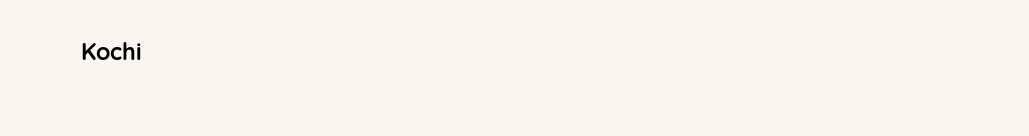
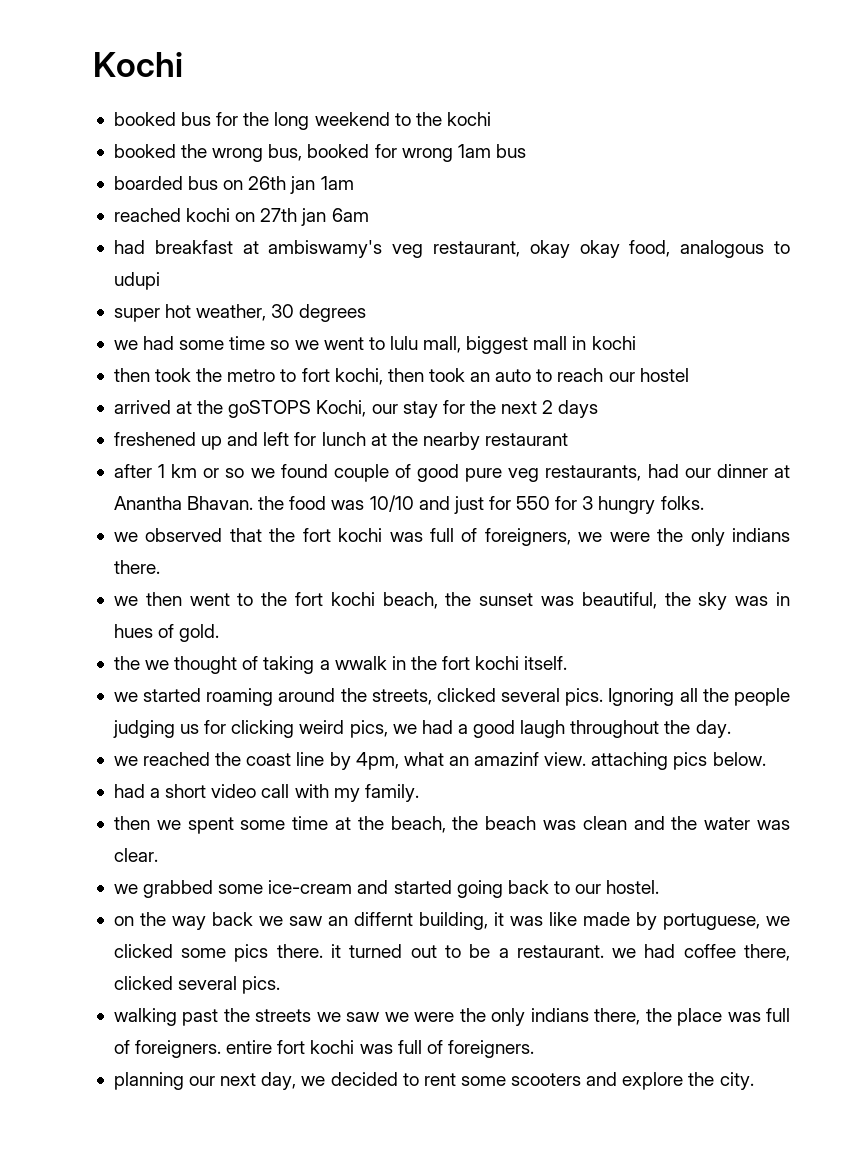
+ booked bus for the long weekend to the kochi
+ booked the wrong bus, booked for wrong 1am bus
+ boarded bus on 26th jan 1am
+ reached kochi on 27th jan 6am
+ had breakfast at ambiswamy's veg restaurant, okay okay food, analogous to udupi
+ super hot weather, 30 degrees
+ we had some time so we went to lulu mall, biggest mall in kochi
+ then took the metro to fort kochi, then took an auto to reach our hostel
+ arrived at the goSTOPS Kochi, our stay for the next 2 days
+ freshened up and left for lunch at the nearby restaurant
+ after 1 km or so we found couple of good pure veg restaurants, had our dinner at Anantha Bhavan. the food was 10/10 and just for 550 for 3 hungry folks.
+ we observed that the fort kochi was full of foreigners, we were the only indians there.
+ we then went to the fort kochi beach, the sunset was beautiful, the sky was in hues of gold.
+ the we thought of taking a wwalk in the fort kochi itself.
+ we started roaming around the streets, clicked several pics. Ignoring all the people judging us for clicking weird pics, we had a good laugh throughout the day.
+ we reached the coast line by 4pm, what an amazinf view. attaching pics below.
+ had a short video call with my family.
+ then we spent some time at the beach, the beach was clean and the water was clear.
+ we grabbed some ice-cream and started going back to our hostel.
+ on the way back we saw an differnt building, it was like made by portuguese, we clicked some pics there. it turned out to be a restaurant. we had coffee there, clicked several pics.
+ walking past the streets we saw we were the only indians there, the place was full of foreigners. entire fort kochi was full of foreigners.
+ planning our next day, we decided to rent some scooters and explore the city.

